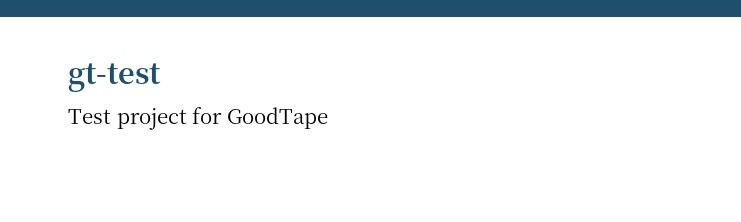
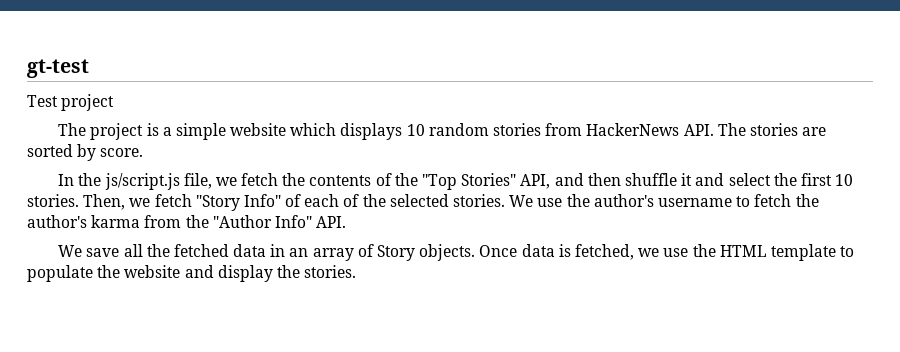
- Test project for GoodTape
+ Test project
+ The project is a simple website which displays 10 random stories from HackerNews API. The stories are sorted by score.
+ In the js/script.js file, we fetch the contents of the "Top Stories" API, and then shuffle it and select the first 10 stories. Then, we fetch "Story Info" of each of the selected stories. We use the author's username to fetch the author's karma from the "Author Info" API.
+ We save all the fetched data in an array of Story objects. Once data is fetched, we use the HTML template to populate the website and display the stories.

